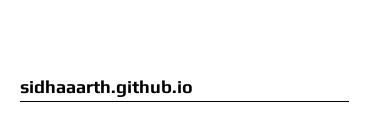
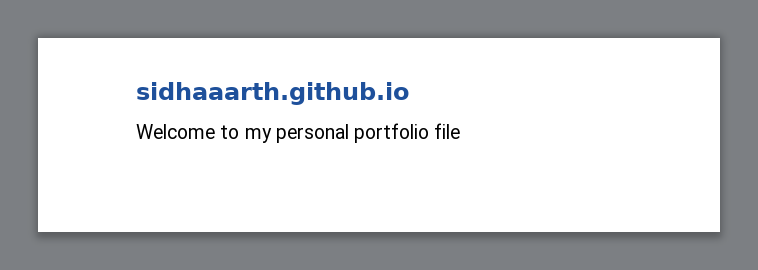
+ Welcome to my personal portfolio file

